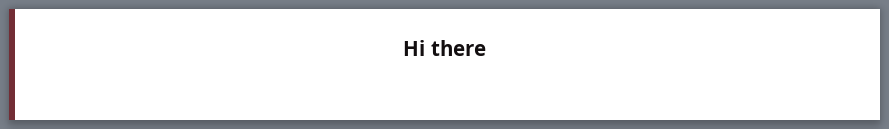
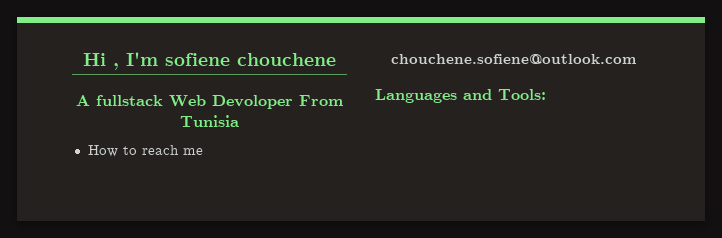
- Hi there
+ Hi , I'm sofiene chouchene
+ A fullstack Web Devoloper From Tunisia
+ How to reach me chouchene.sofiene@outlook.com
+ Languages and Tools:

